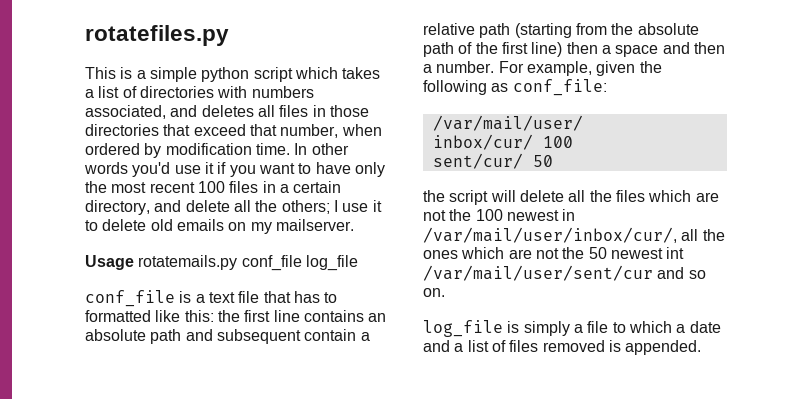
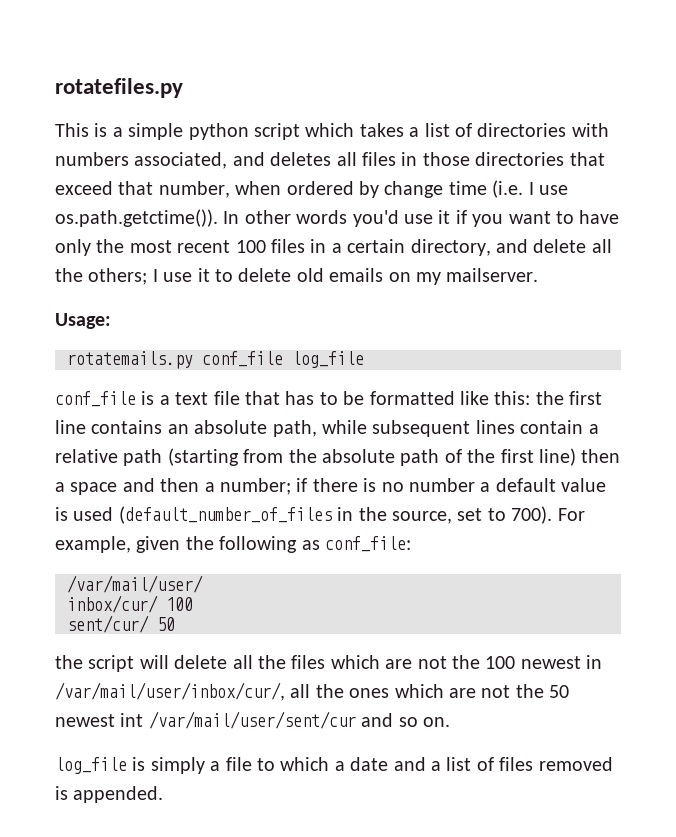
- This is a simple python script which takes a list of directories with numbers associated, and deletes all files in those directories that exceed that number, when ordered by modification time. In other words you'd use it if you want to have only the most recent 100 files in a certain directory, and delete all the others;
+ This is a simple python script which takes a list of directories with numbers associated, and deletes all files in those directories that exceed that number, when ordered by change time (i.e. I use os.path.getctime()). In other words you'd use it if you want to have only the most recent 100 files in a certain directory, and delete all the others;
- Usage rotatemails.py conf_file log_file
+ Usage:
+ rotatemails.py conf_file log_file
- conf_file is a text file that has to formatted like this: the first line contains an absolute path and subsequent contain a relative path (starting from the absolute path of the first line) then a space and then a number.
+ conf_file is a text file that has to be formatted like this: the first line contains an absolute path, while subsequent lines contain a relative path (starting from the absolute path of the first line) then a space and then a number; if there is no number a default value is used (default_number_of_files in the source, set to 700).

